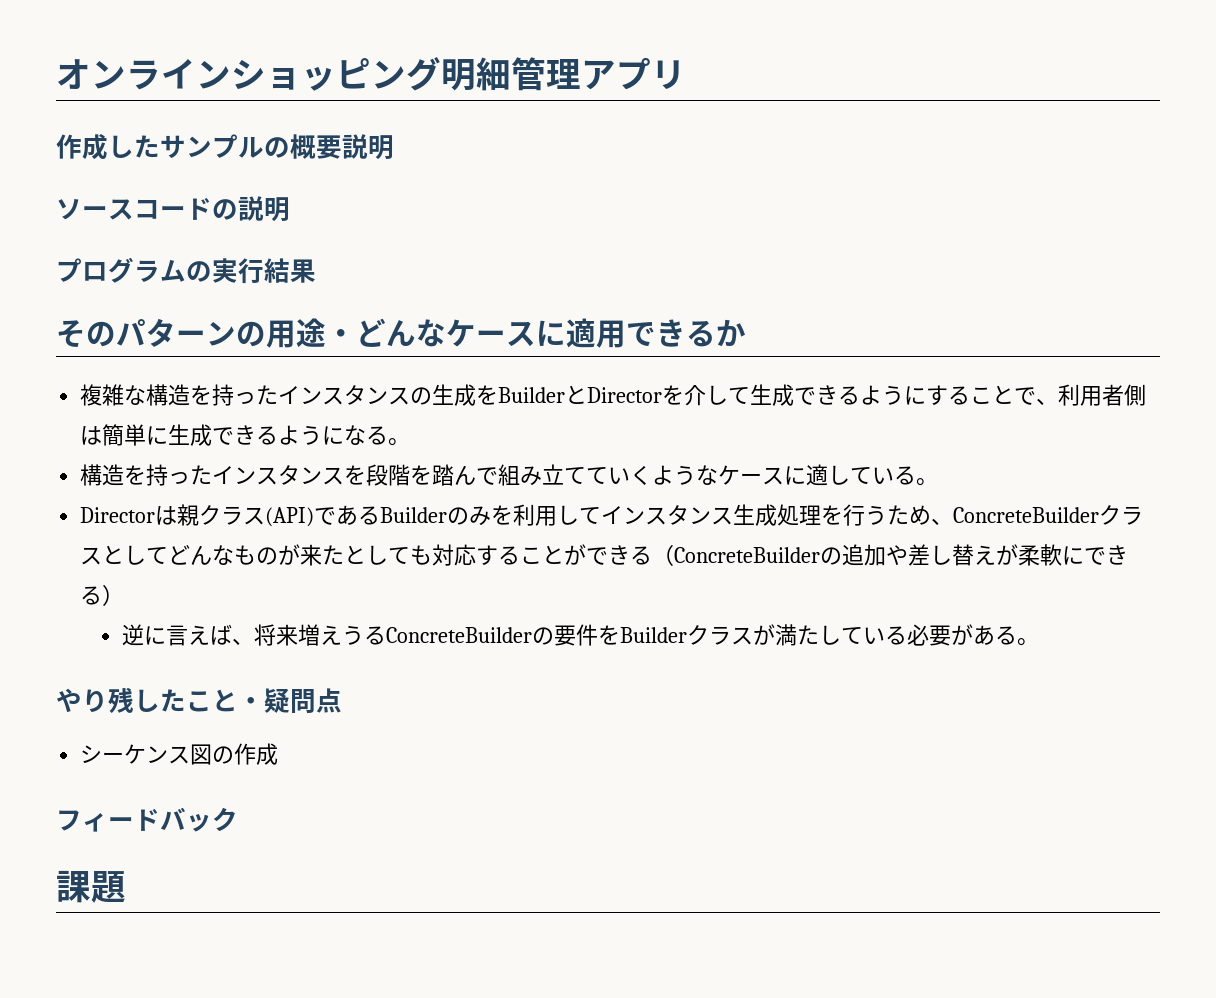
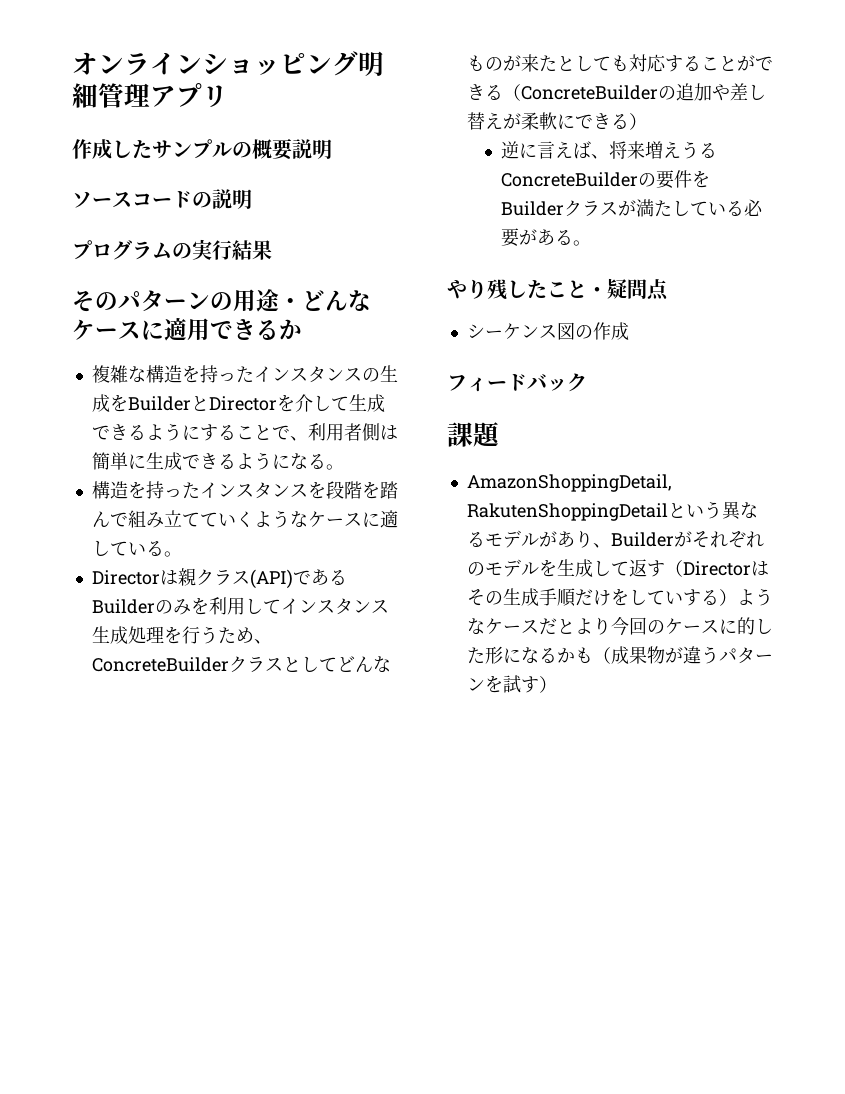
+ AmazonShoppingDetail, RakutenShoppingDetailという異なるモデルがあり、Builderがそれぞれのモデルを生成して返す（Directorはその生成手順だけをしていする）ようなケースだとより今回のケースに的した形になるかも（成果物が違うパターンを試す）

